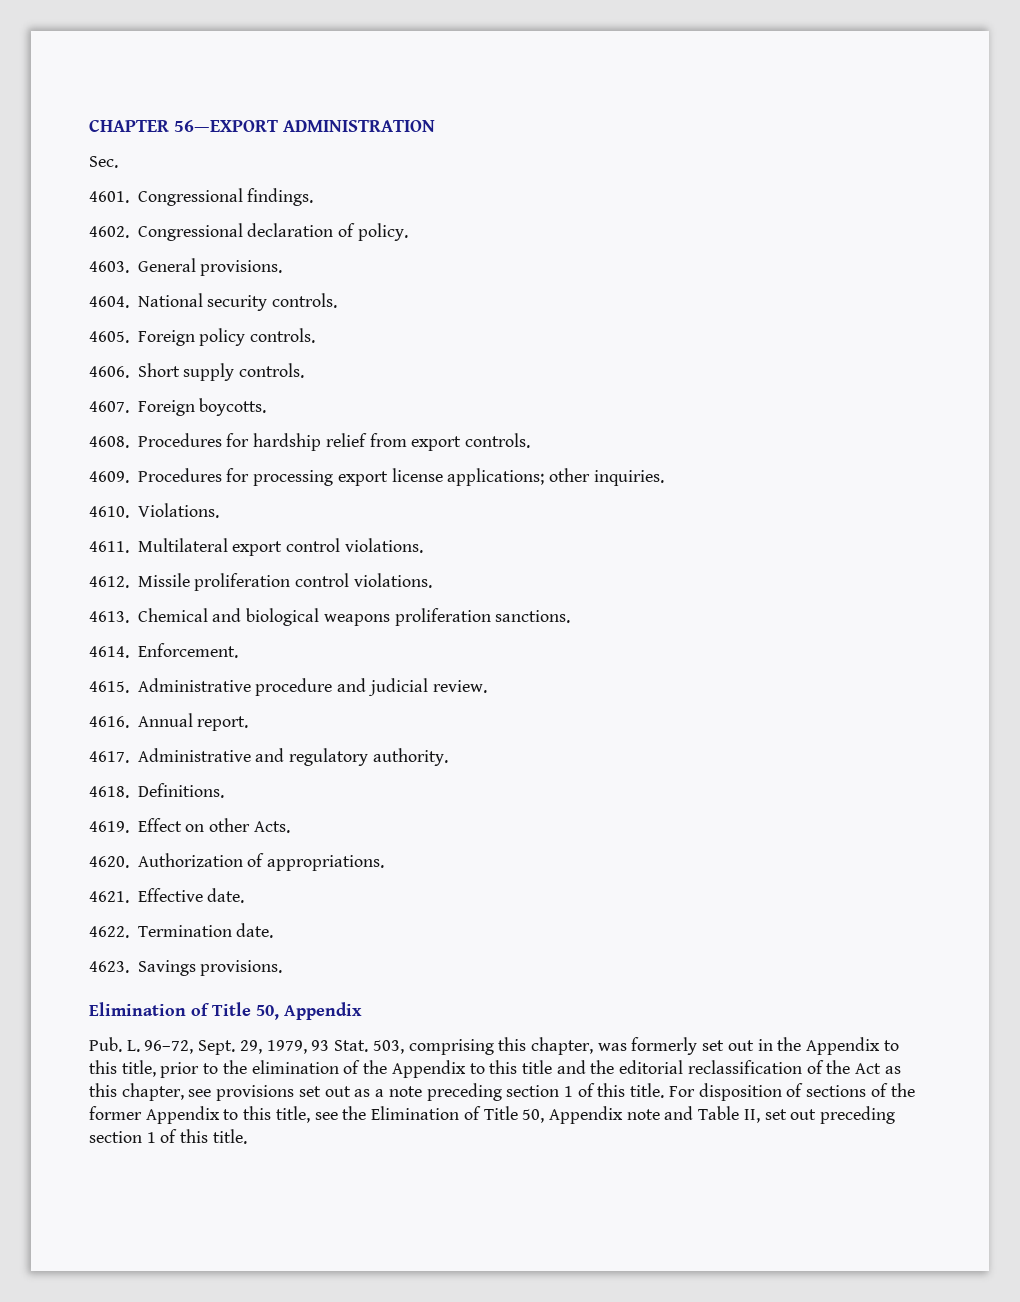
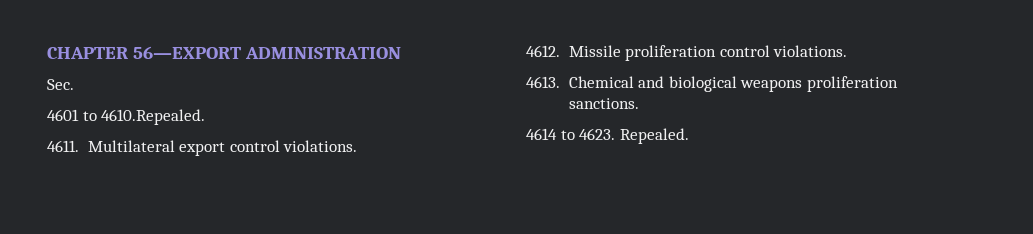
- 4601. Congressional findings.
- 4602. Congressional declaration of policy.
- 4603. General provisions.
- 4604. National security controls.
- 4605. Foreign policy controls.
- 4606. Short supply controls.
- 4607. Foreign boycotts.
- 4608. Procedures for hardship relief from export controls.
- 4609. Procedures for processing export license applications; other inquiries.
- 4610. Violations.
+ 4601 to 4610.Repealed.
- 4614. Enforcement.
- 4615. Administrative procedure and judicial review.
- 4616. Annual report.
- 4617. Administrative and regulatory authority.
- 4618. Definitions.
- 4619. Effect on other Acts.
- 4620. Authorization of appropriations.
- 4621. Effective date.
- 4622. Termination date.
- 4623. Savings provisions.
- Elimination of Title 50, Appendix
- Pub. L. 96–72, Sept. 29, 1979, 93 Stat. 503, comprising this chapter, was formerly set out in the Appendix to this title, prior to the elimination of the Appendix to this title and the editorial reclassification of the Act as this chapter, see provisions set out as a note preceding section 1 of this title. For disposition of sections of the former Appendix to this title, see the Elimination of Title 50, Appendix note and Table II, set out preceding section 1 of this title.
+ 4614 to 4623. Repealed.

